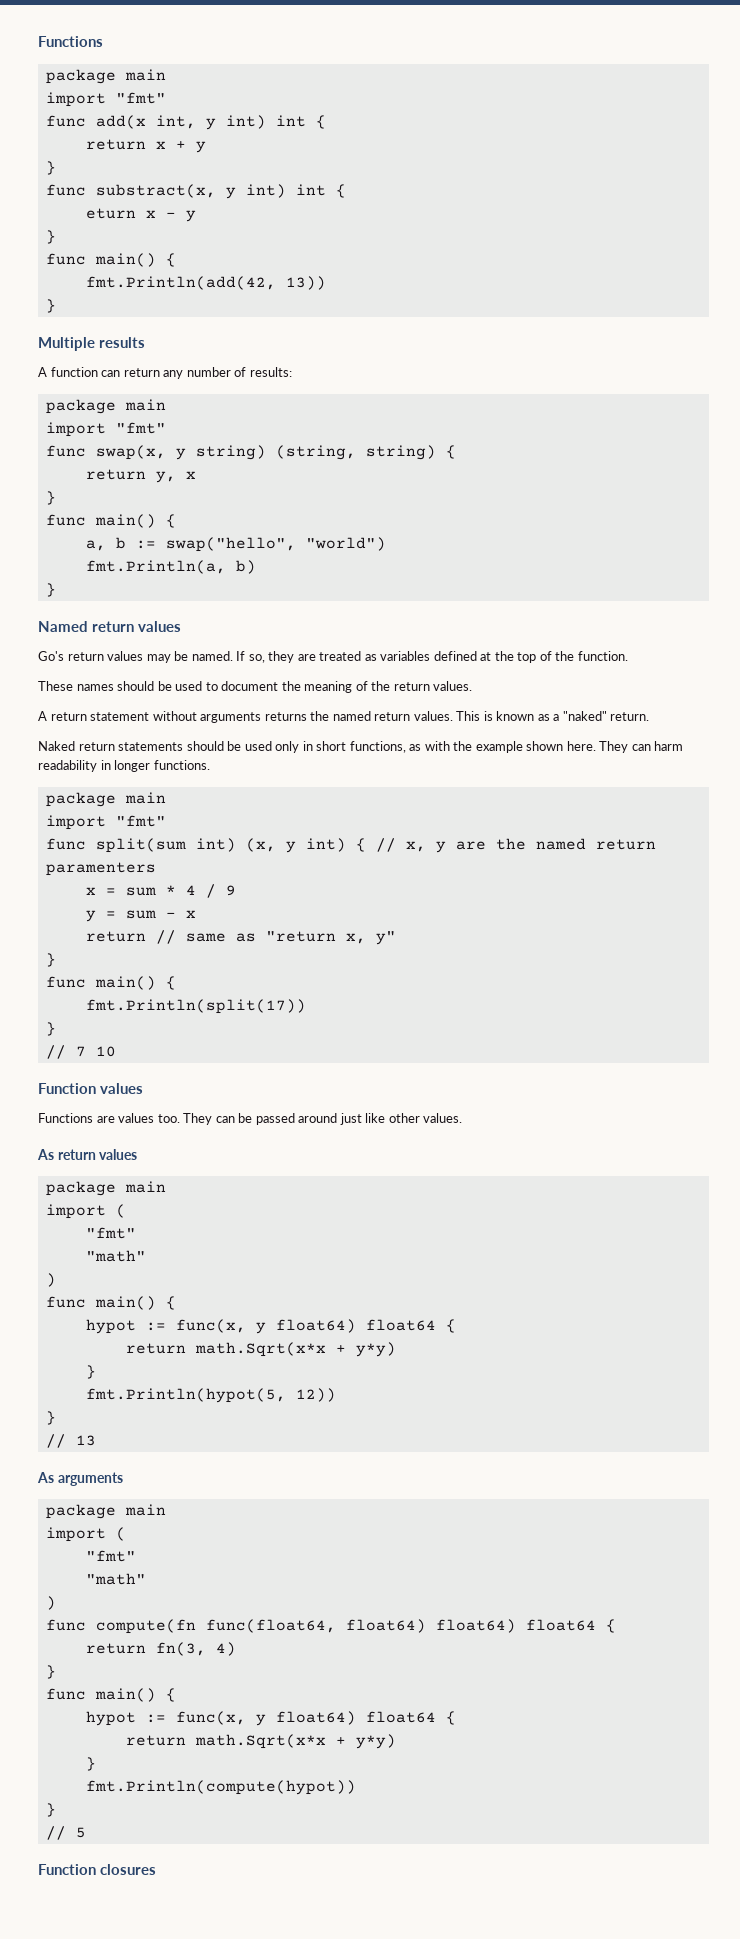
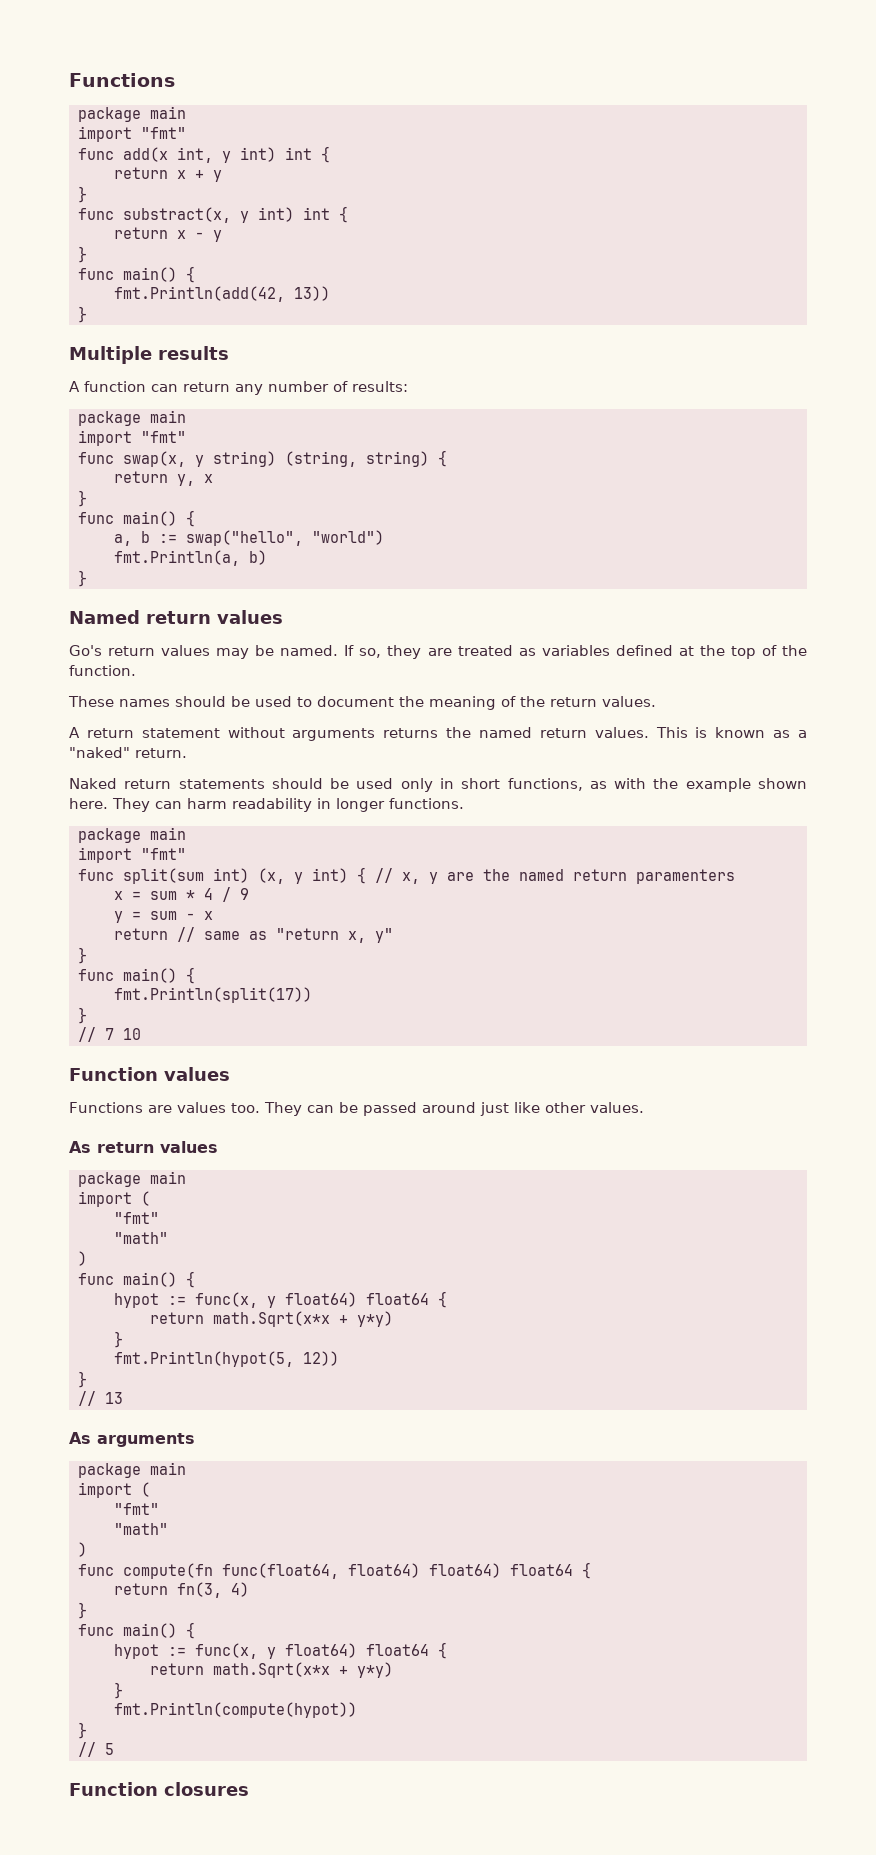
- eturn x - y
+ return x - y

